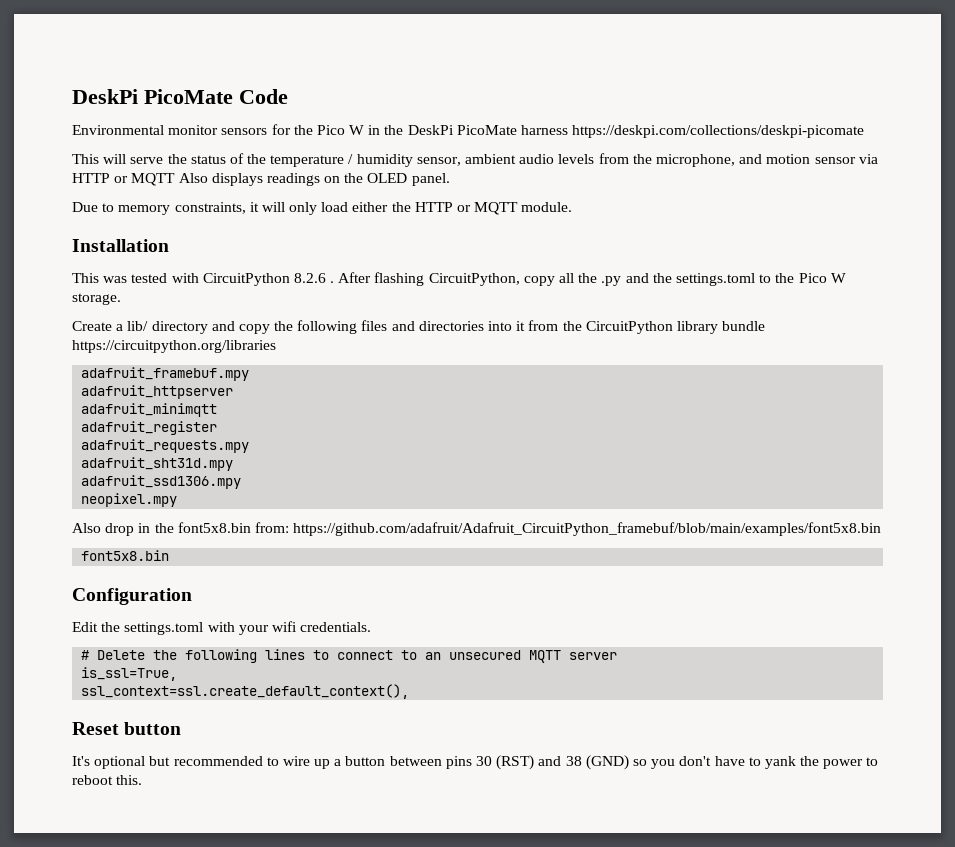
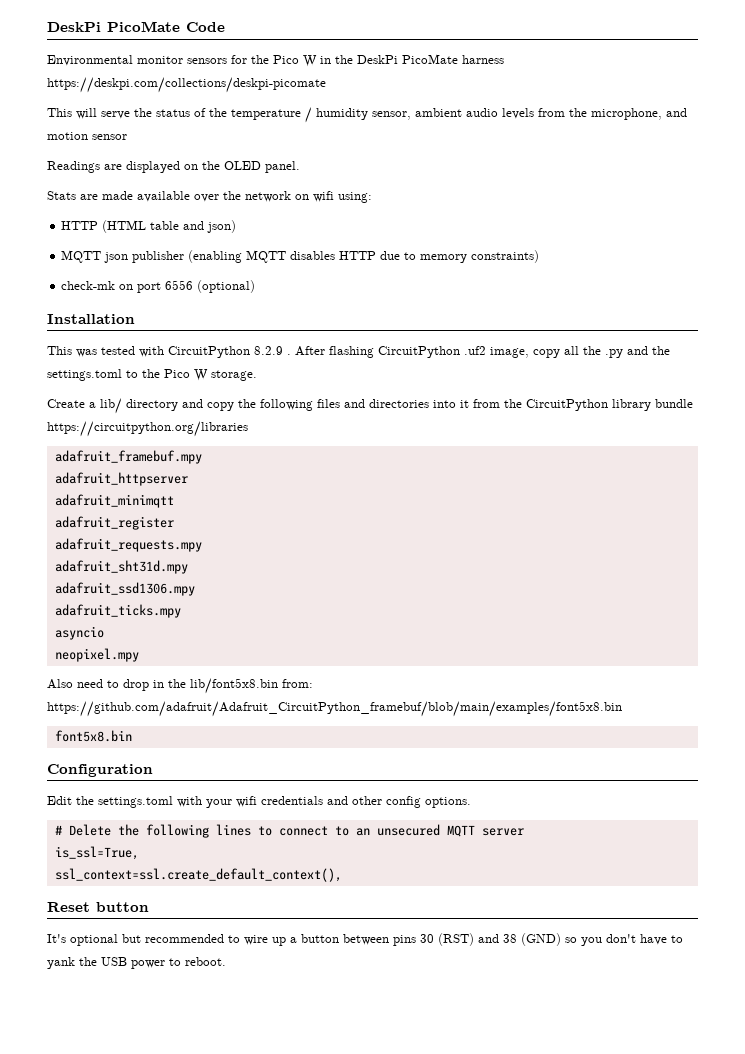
- This will serve the status of the temperature / humidity sensor, ambient audio levels from the microphone, and motion sensor via HTTP or MQTT Also displays readings on the OLED panel.
- Due to memory constraints, it will only load either the HTTP or MQTT module.
+ This will serve the status of the temperature / humidity sensor, ambient audio levels from the microphone, and motion sensor
+ Readings are displayed on the OLED panel.
+ Stats are made available over the network on wifi using:
+ HTTP (HTML table and json)
+ MQTT json publisher (enabling MQTT disables HTTP due to memory constraints)
+ check-mk on port 6556 (optional)
- This was tested with CircuitPython 8.2.6 .
+ This was tested with CircuitPython 8.2.9 .
- After flashing CircuitPython, copy all the .py and the settings.toml to the Pico W storage.
+ After flashing CircuitPython .uf2 image, copy all the .py and the settings.toml to the Pico W storage.
+ adafruit_ticks.mpy
+ asyncio
- Also drop in the font5x8.bin from: https://github.com/adafruit/Adafruit_CircuitPython_framebuf/blob/main/examples/font5x8.bin
+ Also need to drop in the lib/font5x8.bin from: https://github.com/adafruit/Adafruit_CircuitPython_framebuf/blob/main/examples/font5x8.bin
- Edit the settings.toml with your wifi credentials.
+ Edit the settings.toml with your wifi credentials and other config options.
- It's optional but recommended to wire up a button between pins 30 (RST) and 38 (GND) so you don't have to yank the power to reboot this.
+ It's optional but recommended to wire up a button between pins 30 (RST) and 38 (GND) so you don't have to yank the USB power to reboot.

